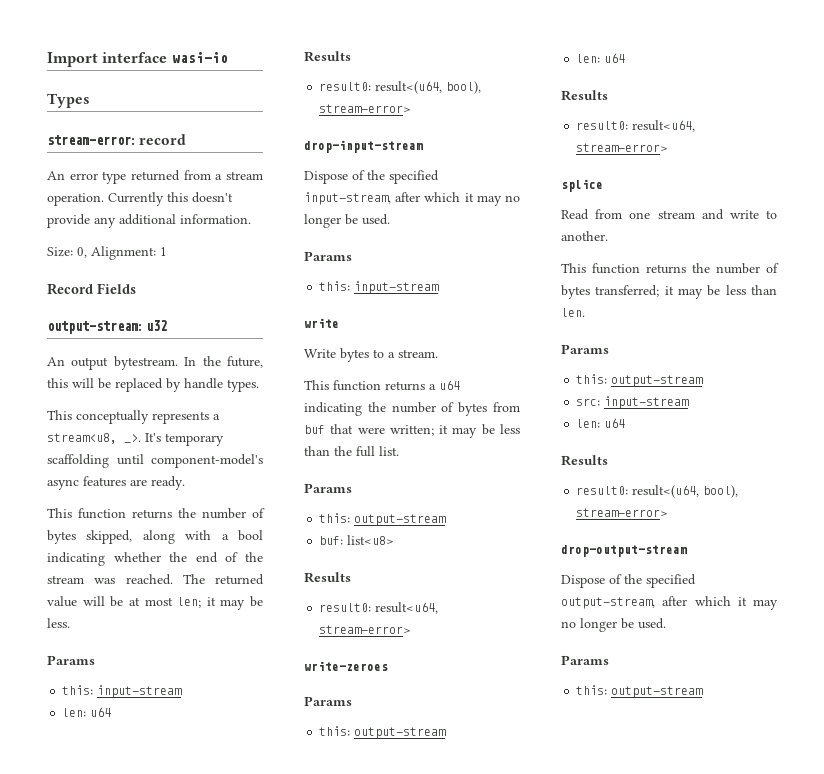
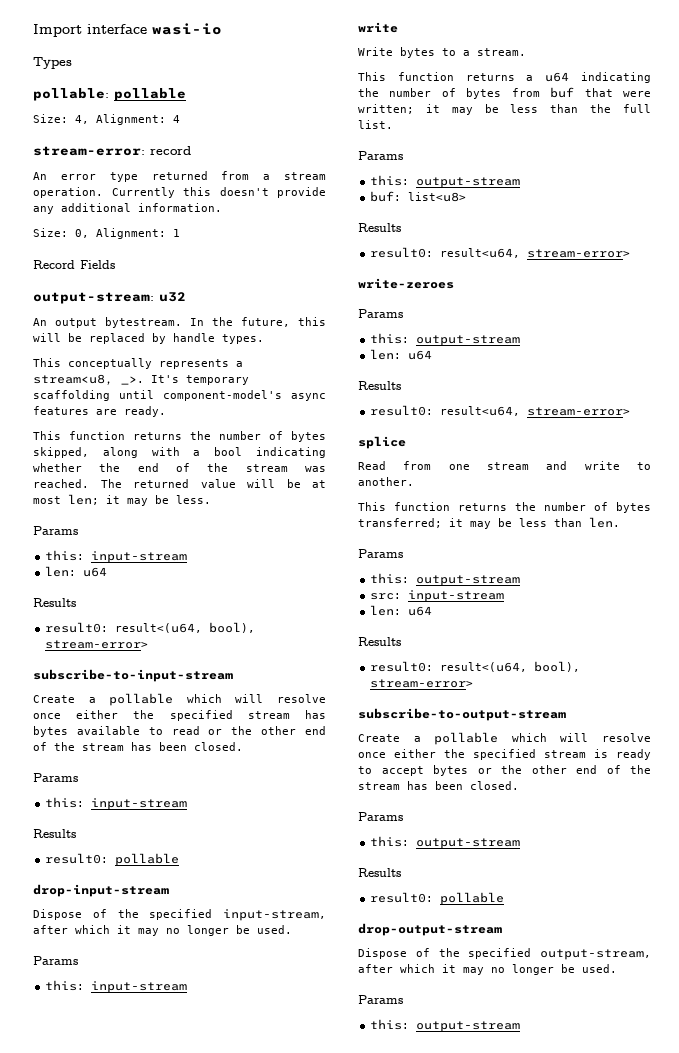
+ pollable: pollable
+ Size: 4, Alignment: 4
+ subscribe-to-input-stream
+ Create a pollable which will resolve once either the specified stream has bytes available to read or the other end of the stream has been closed.
+ Params
+ this: input-stream
+ Results
+ result0: pollable
+ subscribe-to-output-stream
+ Create a pollable which will resolve once either the specified stream is ready to accept bytes or the other end of the stream has been closed.
+ Params
+ this: output-stream
+ Results
+ result0: pollable

